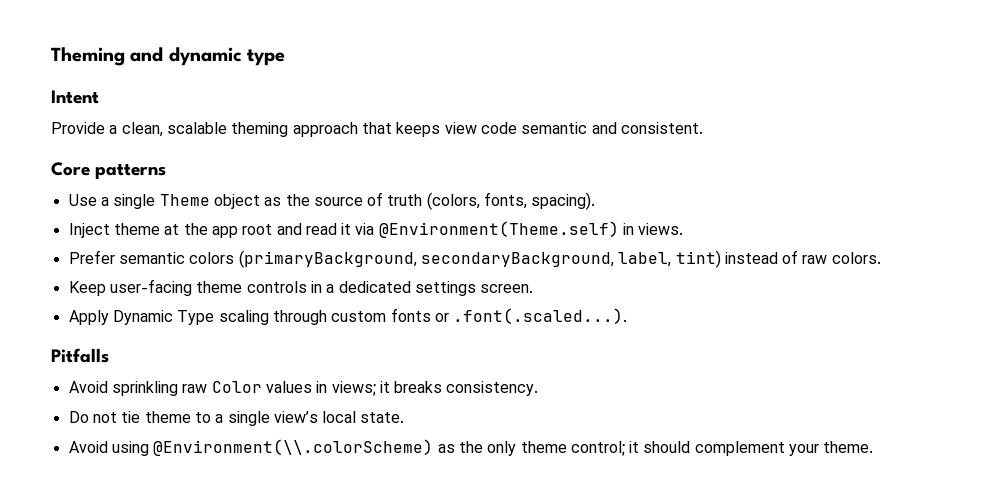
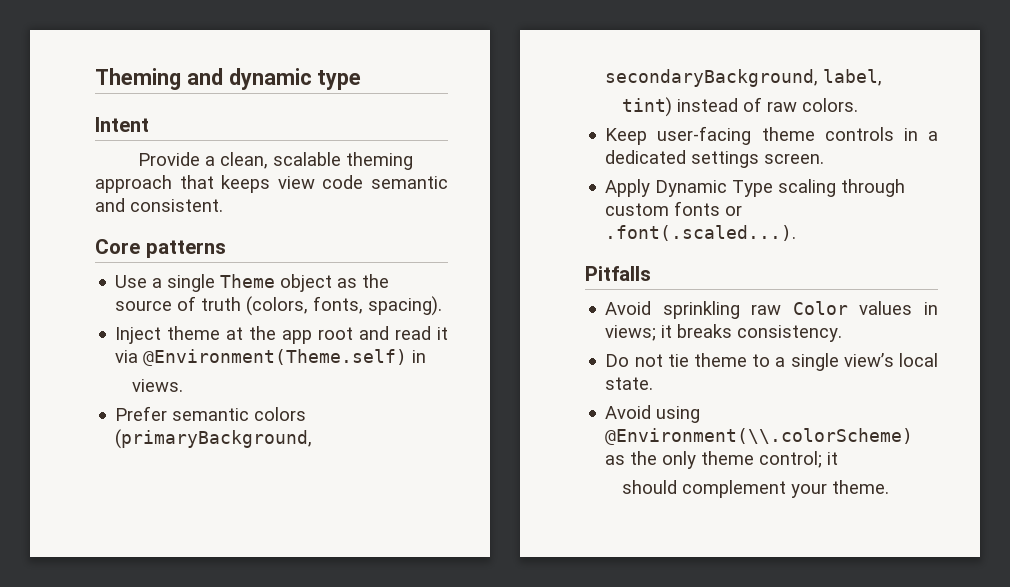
- Inject theme at the app root and read it via @Environment(Theme.self) in views.
+ Inject theme at the app root and read it via @Environment(Theme.self) in
+ views.
- Prefer semantic colors (primaryBackground, secondaryBackground, label, tint) instead of raw colors.
+ Prefer semantic colors (primaryBackground, secondaryBackground, label,
+ tint) instead of raw colors.
- Avoid using @Environment(\\.colorScheme) as the only theme control; it should complement your theme.
+ Avoid using @Environment(\\.colorScheme) as the only theme control; it
+ should complement your theme.

